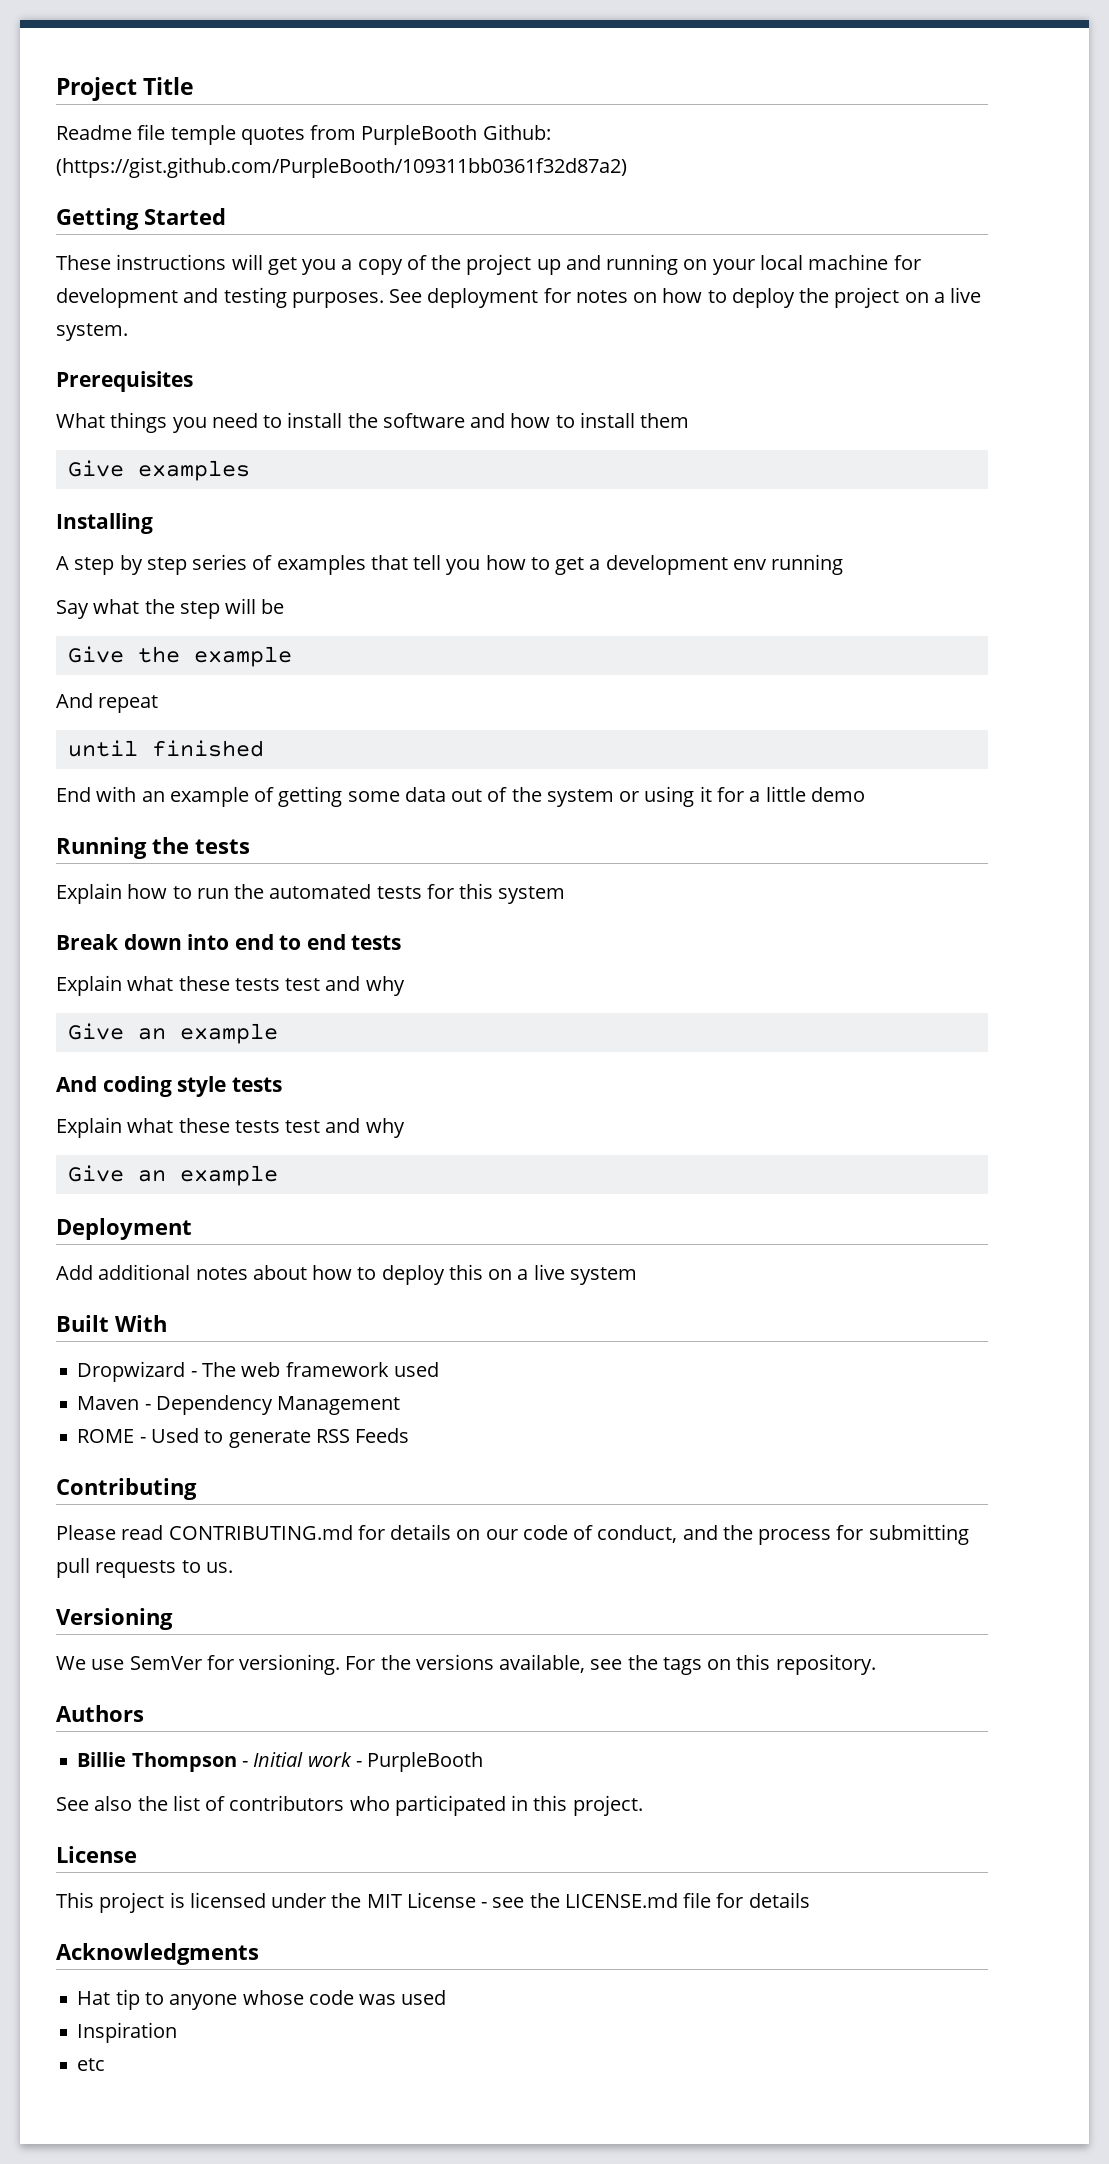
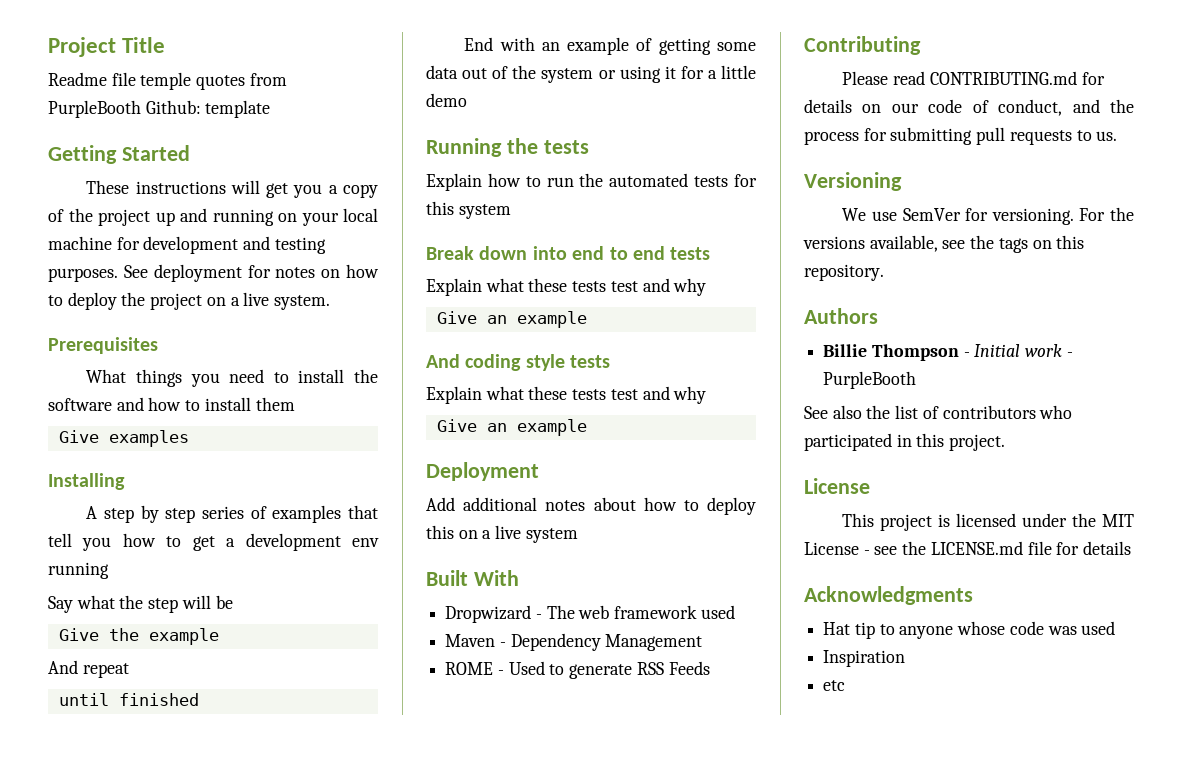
- Readme file temple quotes from PurpleBooth Github: (https://gist.github.com/PurpleBooth/109311bb0361f32d87a2)
+ Readme file temple quotes from PurpleBooth Github: template

